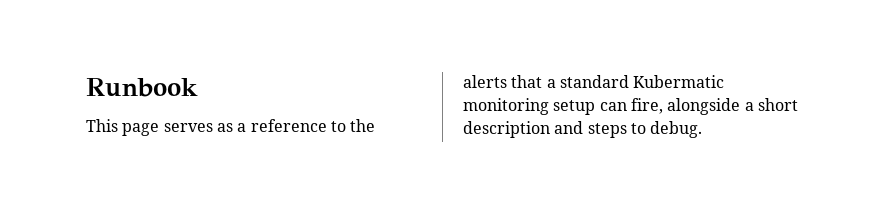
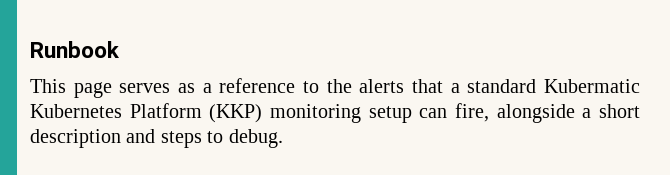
- This page serves as a reference to the alerts that a standard Kubermatic monitoring setup can fire, alongside a short description and steps to debug.
+ This page serves as a reference to the alerts that a standard Kubermatic Kubernetes Platform (KKP) monitoring setup can fire, alongside a short description and steps to debug.

